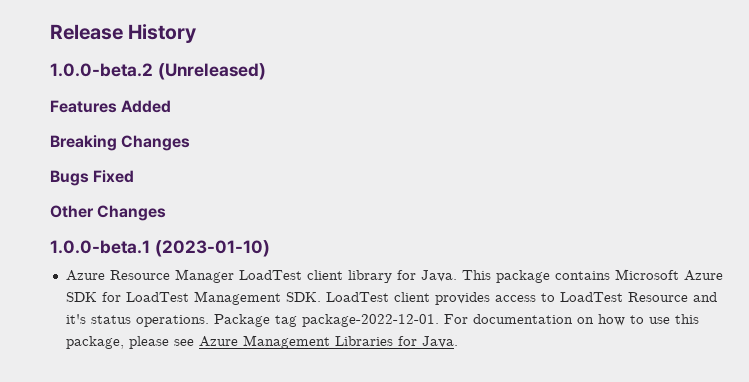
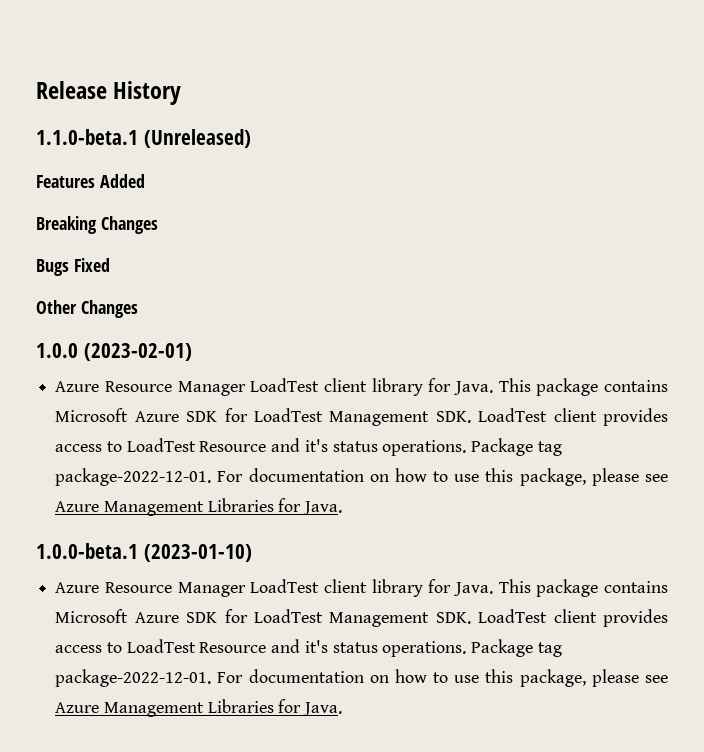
- 1.0.0-beta.2 (Unreleased)
+ 1.1.0-beta.1 (Unreleased)
+ 1.0.0 (2023-02-01)
+ Azure Resource Manager LoadTest client library for Java. This package contains Microsoft Azure SDK for LoadTest Management SDK. LoadTest client provides access to LoadTest Resource and it's status operations. Package tag package-2022-12-01. For documentation on how to use this package, please see Azure Management Libraries for Java.

